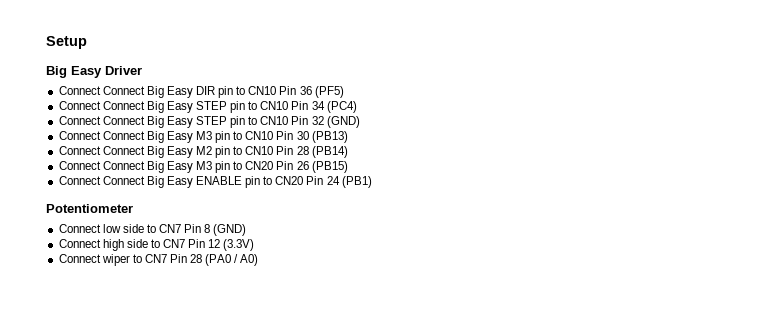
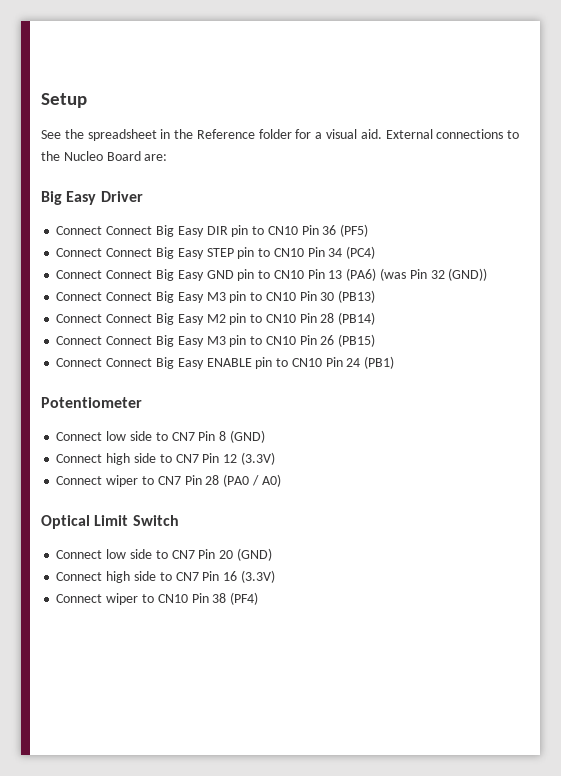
+ See the spreadsheet in the Reference folder for a visual aid. External connections to the Nucleo Board are:
- Connect Connect Big Easy STEP pin to CN10 Pin 32 (GND)
+ Connect Connect Big Easy GND pin to CN10 Pin 13 (PA6) (was Pin 32 (GND))
- Connect Connect Big Easy M3 pin to CN20 Pin 26 (PB15)
+ Connect Connect Big Easy M3 pin to CN10 Pin 26 (PB15)
- Connect Connect Big Easy ENABLE pin to CN20 Pin 24 (PB1)
+ Connect Connect Big Easy ENABLE pin to CN10 Pin 24 (PB1)
+ Optical Limit Switch
+ Connect low side to CN7 Pin 20 (GND)
+ Connect high side to CN7 Pin 16 (3.3V)
+ Connect wiper to CN10 Pin 38 (PF4)

